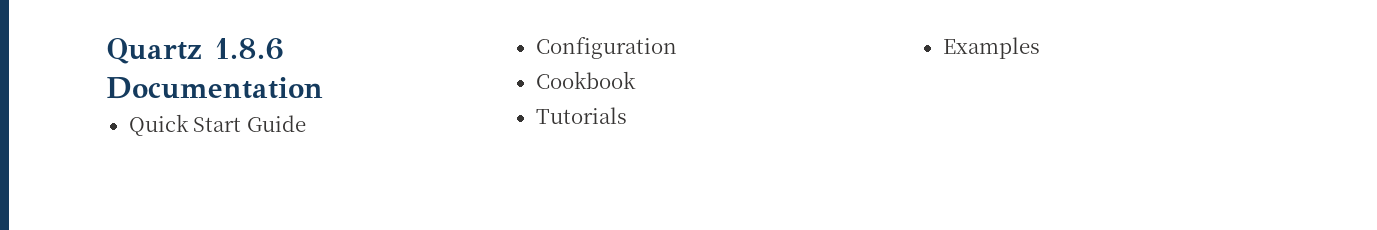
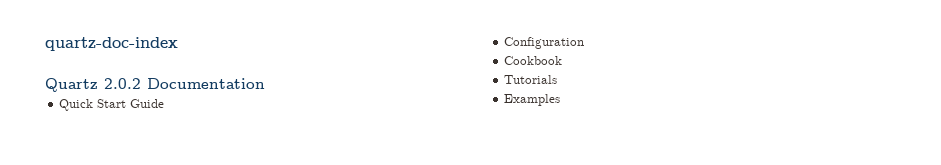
- Quartz 1.8.6 Documentation
+ quartz-doc-index
+ Quartz 2.0.2 Documentation

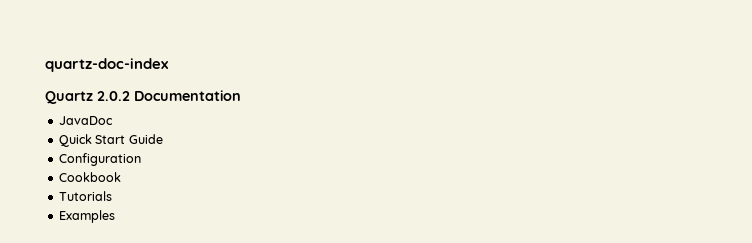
+ JavaDoc

